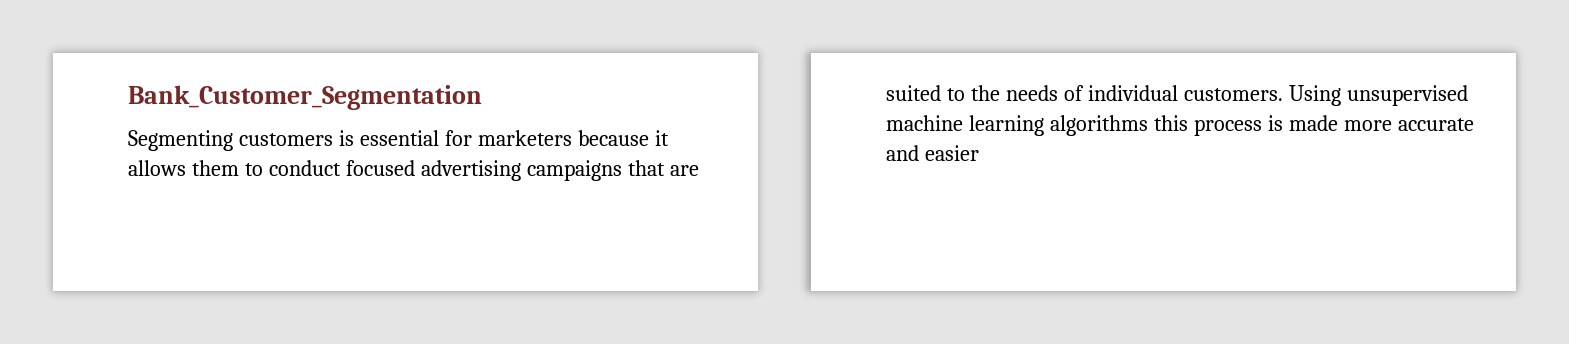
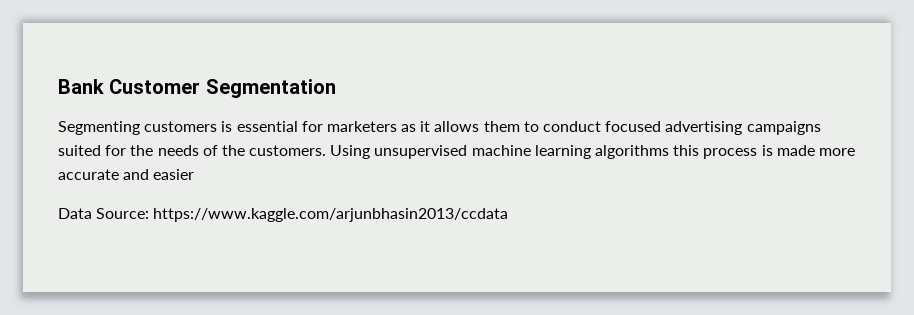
- Bank_Customer_Segmentation
+ Bank Customer Segmentation
- Segmenting customers is essential for marketers because it allows them to conduct focused advertising campaigns that are suited to the needs of individual customers.
+ Segmenting customers is essential for marketers as it allows them to conduct focused advertising campaigns suited for the needs of the customers.
+ Data Source: https://www.kaggle.com/arjunbhasin2013/ccdata

